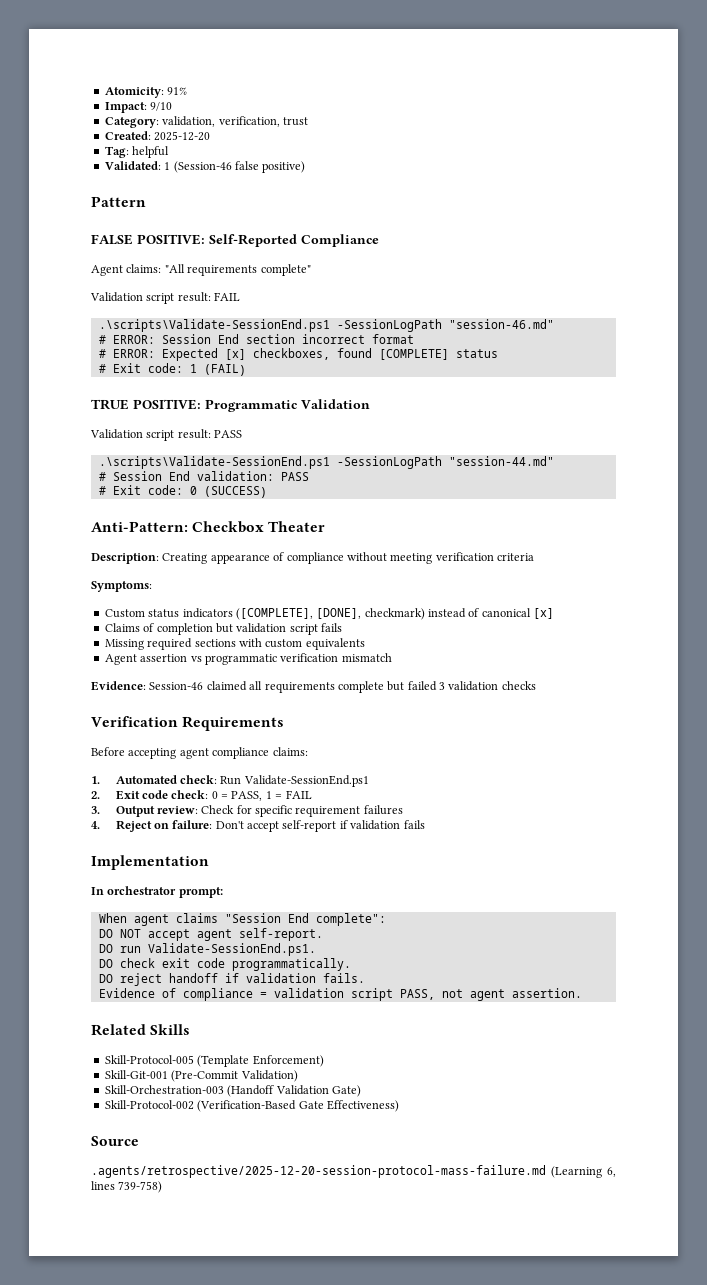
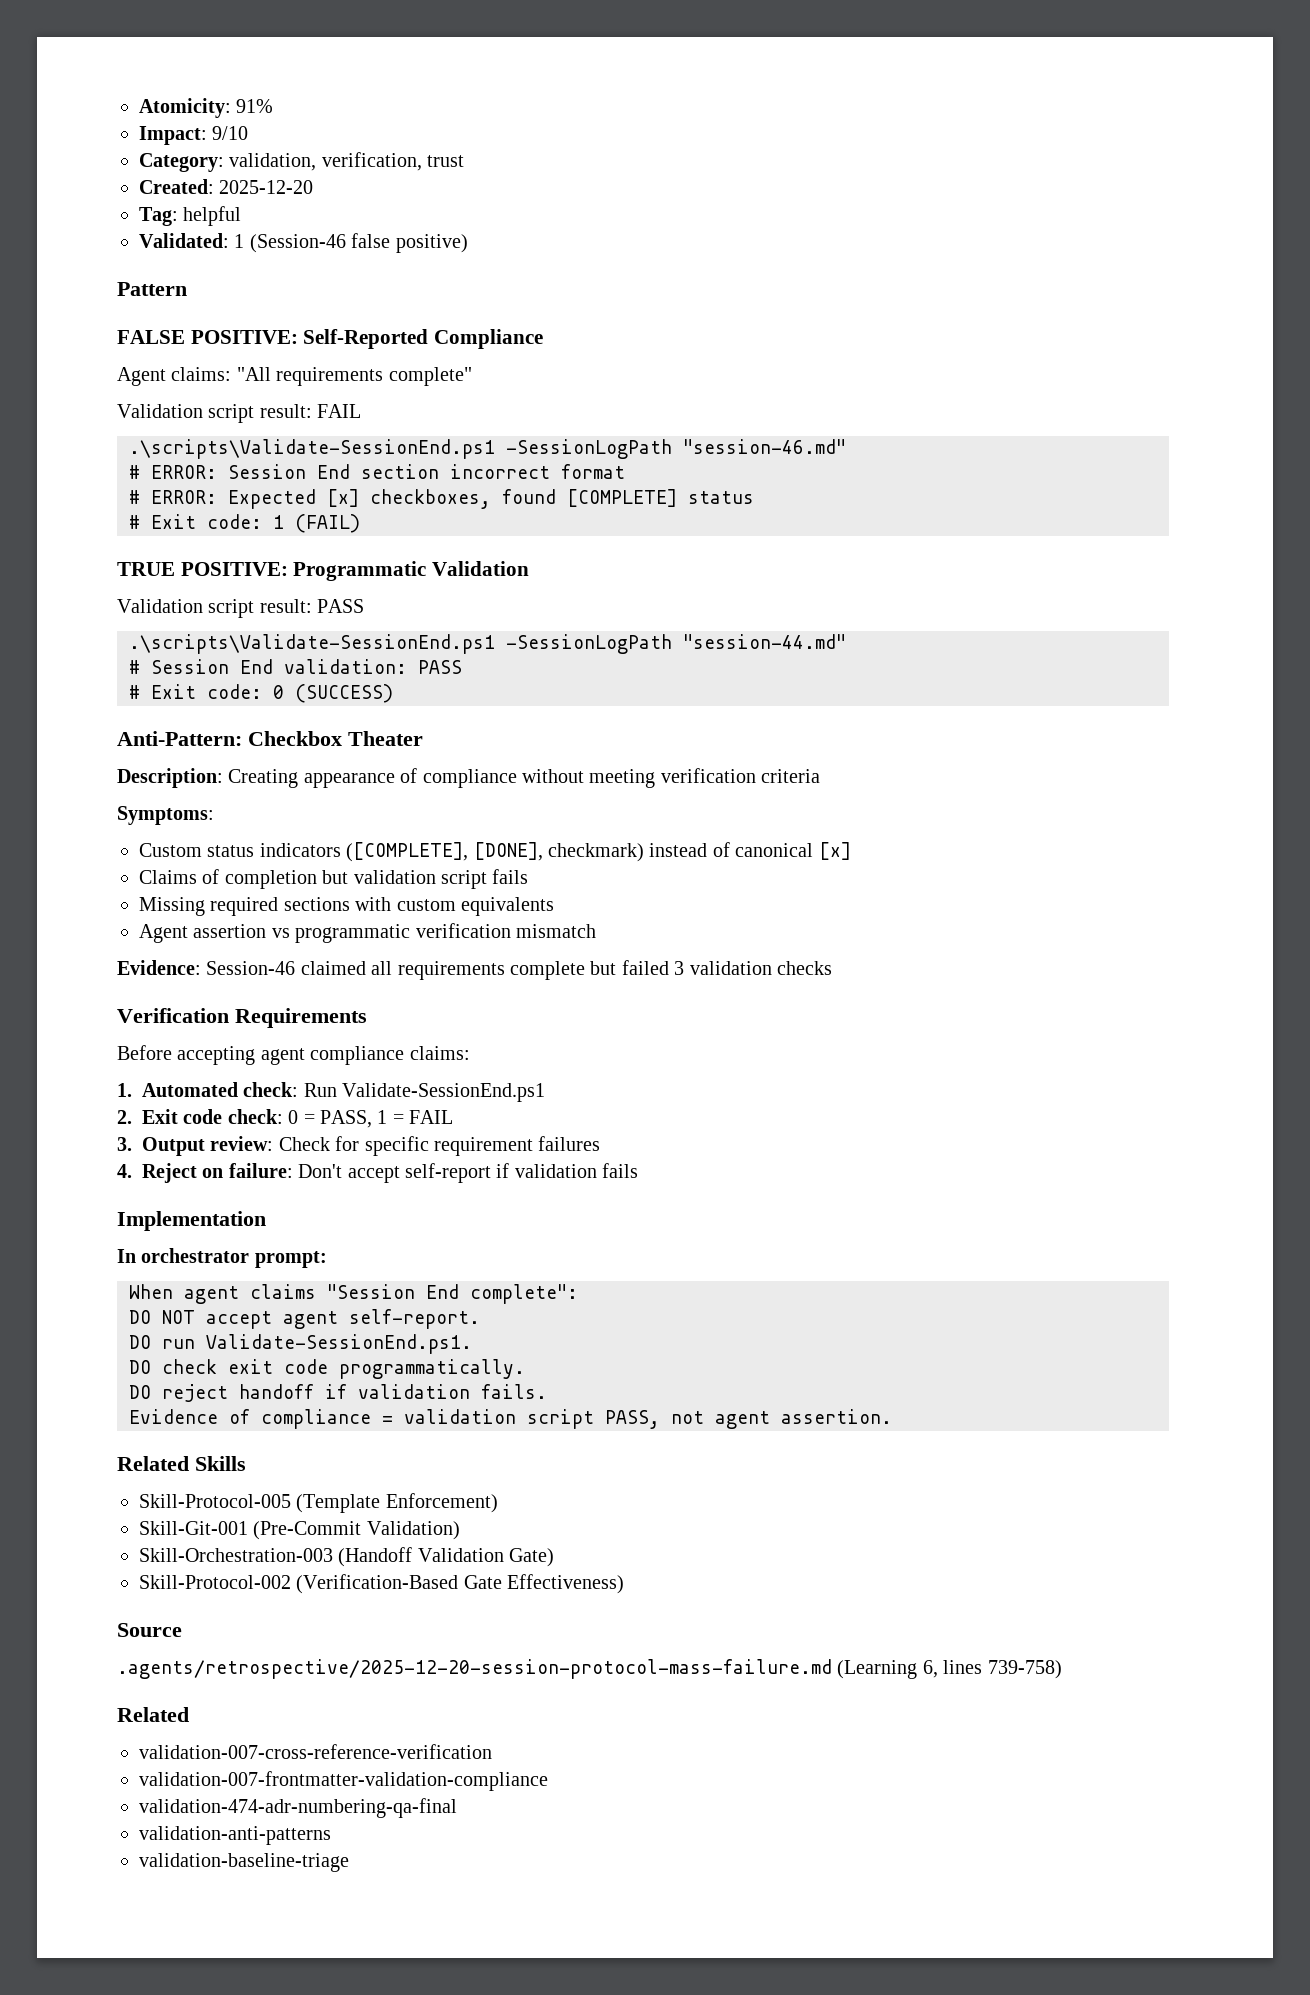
  .agents/retrospective/2025-12-20-session-protocol-mass-failure.md (Learning 6, lines 739-758)
+ Related
+ validation-007-cross-reference-verification
+ validation-007-frontmatter-validation-compliance
+ validation-474-adr-numbering-qa-final
+ validation-anti-patterns
+ validation-baseline-triage

